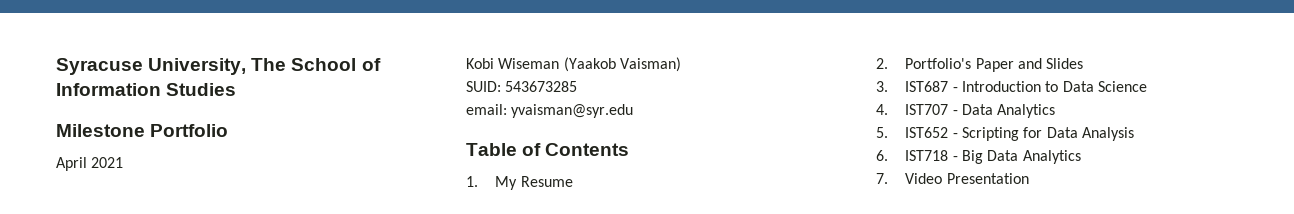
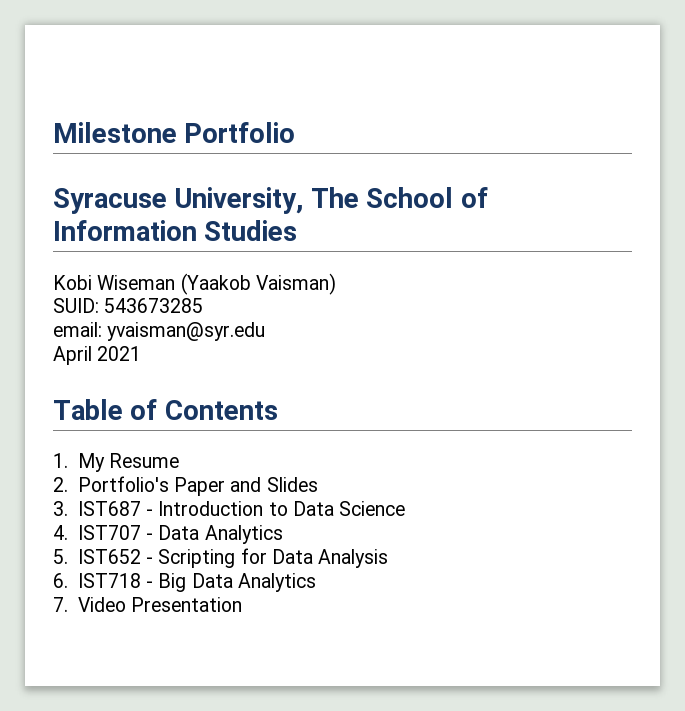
+ Milestone Portfolio
- Milestone Portfolio
- April 2021
+ April 2021

